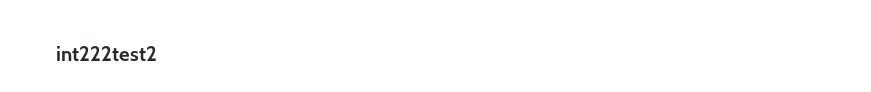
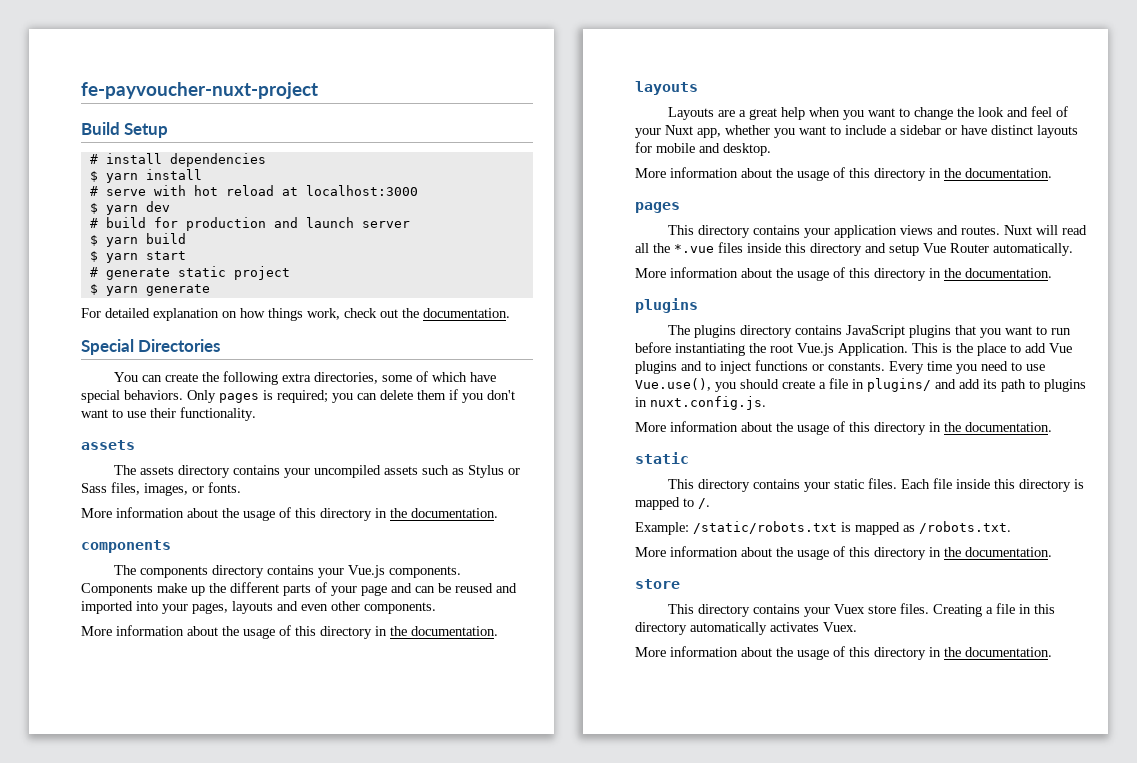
- int222test2
+ fe-payvoucher-nuxt-project
+ Build Setup
+ # install dependencies
+ $ yarn install
+ # serve with hot reload at localhost:3000
+ $ yarn dev
+ # build for production and launch server
+ $ yarn build
+ $ yarn start
+ # generate static project
+ $ yarn generate
+ For detailed explanation on how things work, check out the documentation.
+ Special Directories
+ You can create the following extra directories, some of which have special behaviors. Only pages is required; you can delete them if you don't want to use their functionality.
+ assets
+ The assets directory contains your uncompiled assets such as Stylus or Sass files, images, or fonts.
+ More information about the usage of this directory in the documentation.
+ components
+ The components directory contains your Vue.js components. Components make up the different parts of your page and can be reused and imported into your pages, layouts and even other components.
+ More information about the usage of this directory in the documentation.
+ layouts
+ Layouts are a great help when you want to change the look and feel of your Nuxt app, whether you want to include a sidebar or have distinct layouts for mobile and desktop.
+ More information about the usage of this directory in the documentation.
+ pages
+ This directory contains your application views and routes. Nuxt will read all the *.vue files inside this directory and setup Vue Router automatically.
+ More information about the usage of this directory in the documentation.
+ plugins
+ The plugins directory contains JavaScript plugins that you want to run before instantiating the root Vue.js Application. This is the place to add Vue plugins and to inject functions or constants. Every time you need to use Vue.use(), you should create a file in plugins/ and add its path to plugins in nuxt.config.js.
+ More information about the usage of this directory in the documentation.
+ static
+ This directory contains your static files. Each file inside this directory is mapped to /.
+ Example: /static/robots.txt is mapped as /robots.txt.
+ More information about the usage of this directory in the documentation.
+ store
+ This directory contains your Vuex store files. Creating a file in this directory automatically activates Vuex.
+ More information about the usage of this directory in the documentation.

